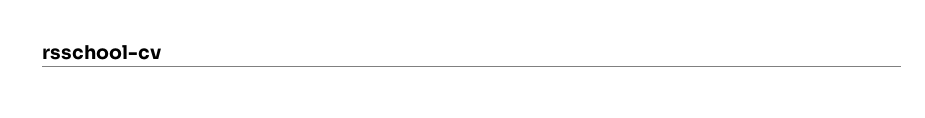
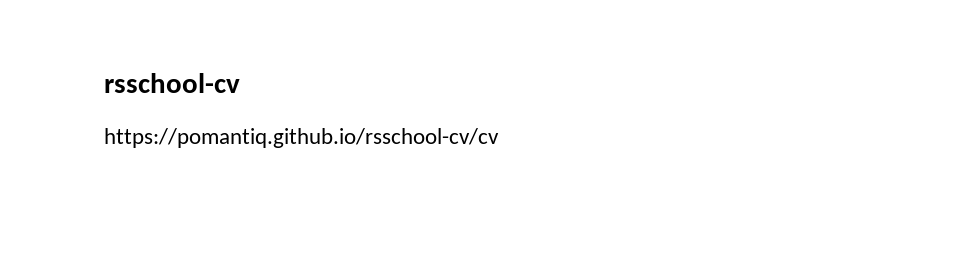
+ https://pomantiq.github.io/rsschool-cv/cv

